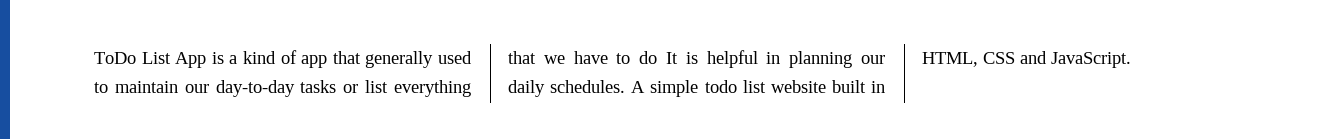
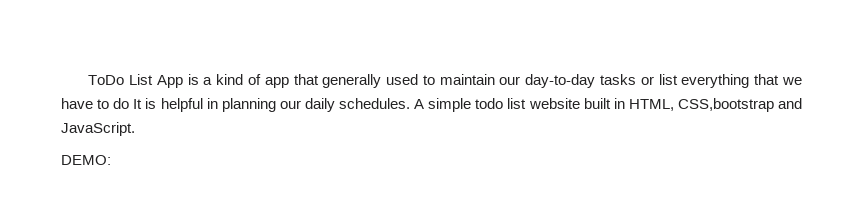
- A simple todo list website built in HTML, CSS and JavaScript.
+ A simple todo list website built in HTML, CSS,bootstrap and JavaScript.
+ DEMO:

